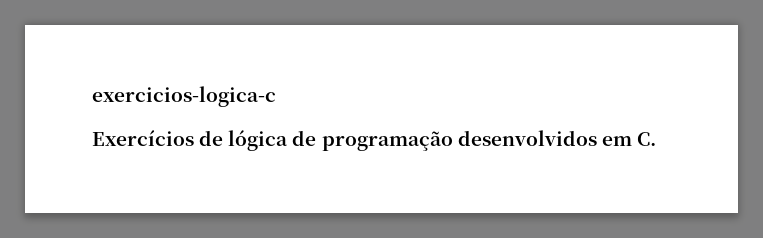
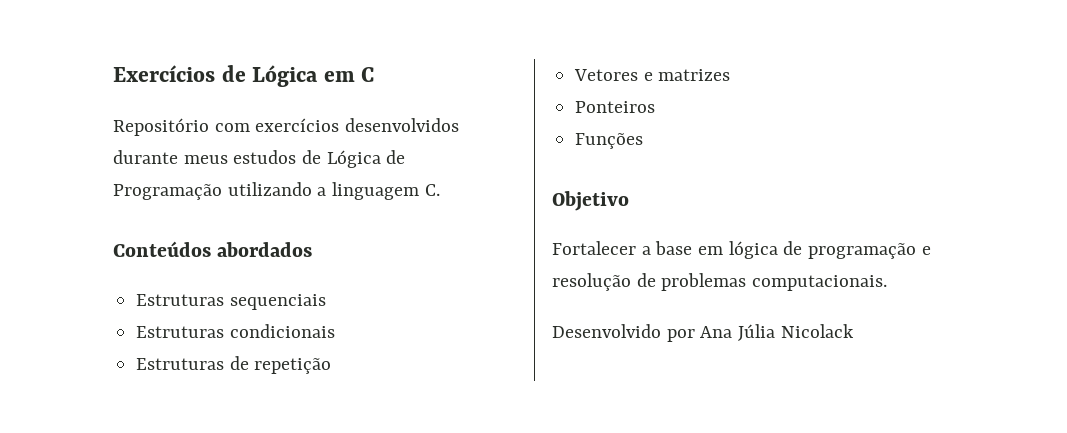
- exercicios-logica-c
- Exercícios de lógica de programação desenvolvidos em C.
+ Exercícios de Lógica em C
+ Repositório com exercícios desenvolvidos durante meus estudos de Lógica de Programação utilizando a linguagem C.
+ Conteúdos abordados
+ Estruturas sequenciais
+ Estruturas condicionais
+ Estruturas de repetição
+ Vetores e matrizes
+ Ponteiros
+ Funções
+ Objetivo
+ Fortalecer a base em lógica de programação e resolução de problemas computacionais.
+ Desenvolvido por Ana Júlia Nicolack

